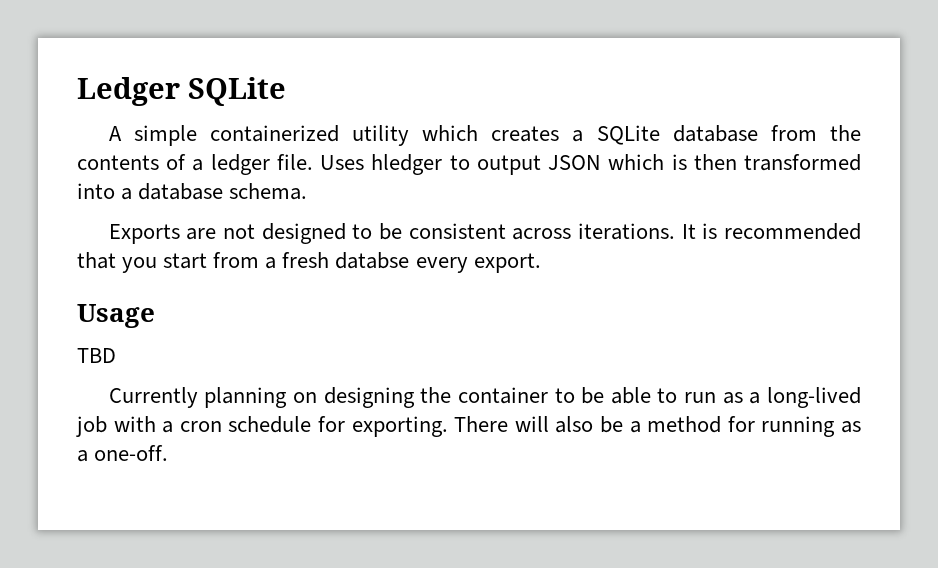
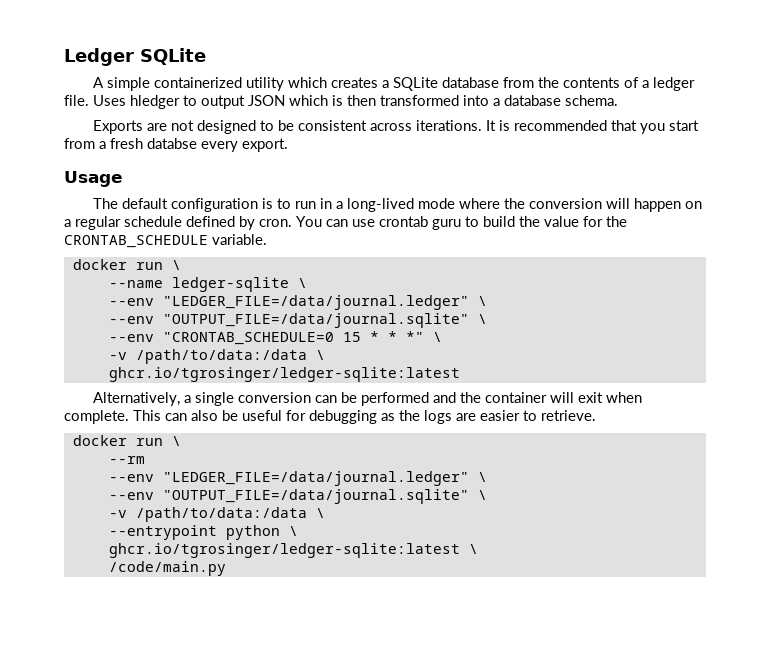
- TBD
- Currently planning on designing the container to be able to run as a long-lived job with a cron schedule for exporting. There will also be a method for running as a one-off.
+ The default configuration is to run in a long-lived mode where the conversion will happen on a regular schedule defined by cron. You can use crontab guru to build the value for the CRONTAB_SCHEDULE variable.
+ docker run \
+ --name ledger-sqlite \
+ --env "LEDGER_FILE=/data/journal.ledger" \
+ --env "OUTPUT_FILE=/data/journal.sqlite" \
+ --env "CRONTAB_SCHEDULE=0 15 * * *" \
+ -v /path/to/data:/data \
+ ghcr.io/tgrosinger/ledger-sqlite:latest
+ Alternatively, a single conversion can be performed and the container will exit when complete. This can also be useful for debugging as the logs are easier to retrieve.
+ docker run \
+ --rm
+ --env "LEDGER_FILE=/data/journal.ledger" \
+ --env "OUTPUT_FILE=/data/journal.sqlite" \
+ -v /path/to/data:/data \
+ --entrypoint python \
+ ghcr.io/tgrosinger/ledger-sqlite:latest \
+ /code/main.py

